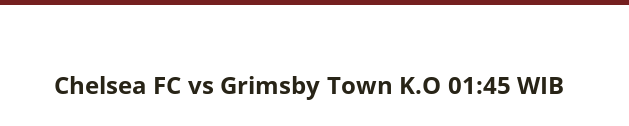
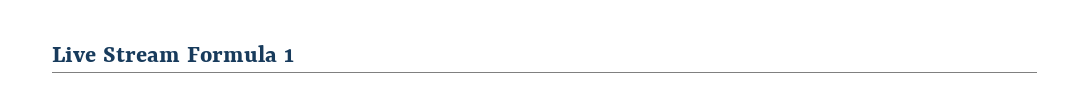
- Chelsea FC vs Grimsby Town K.O 01:45 WIB
+ Live Stream Formula 1

